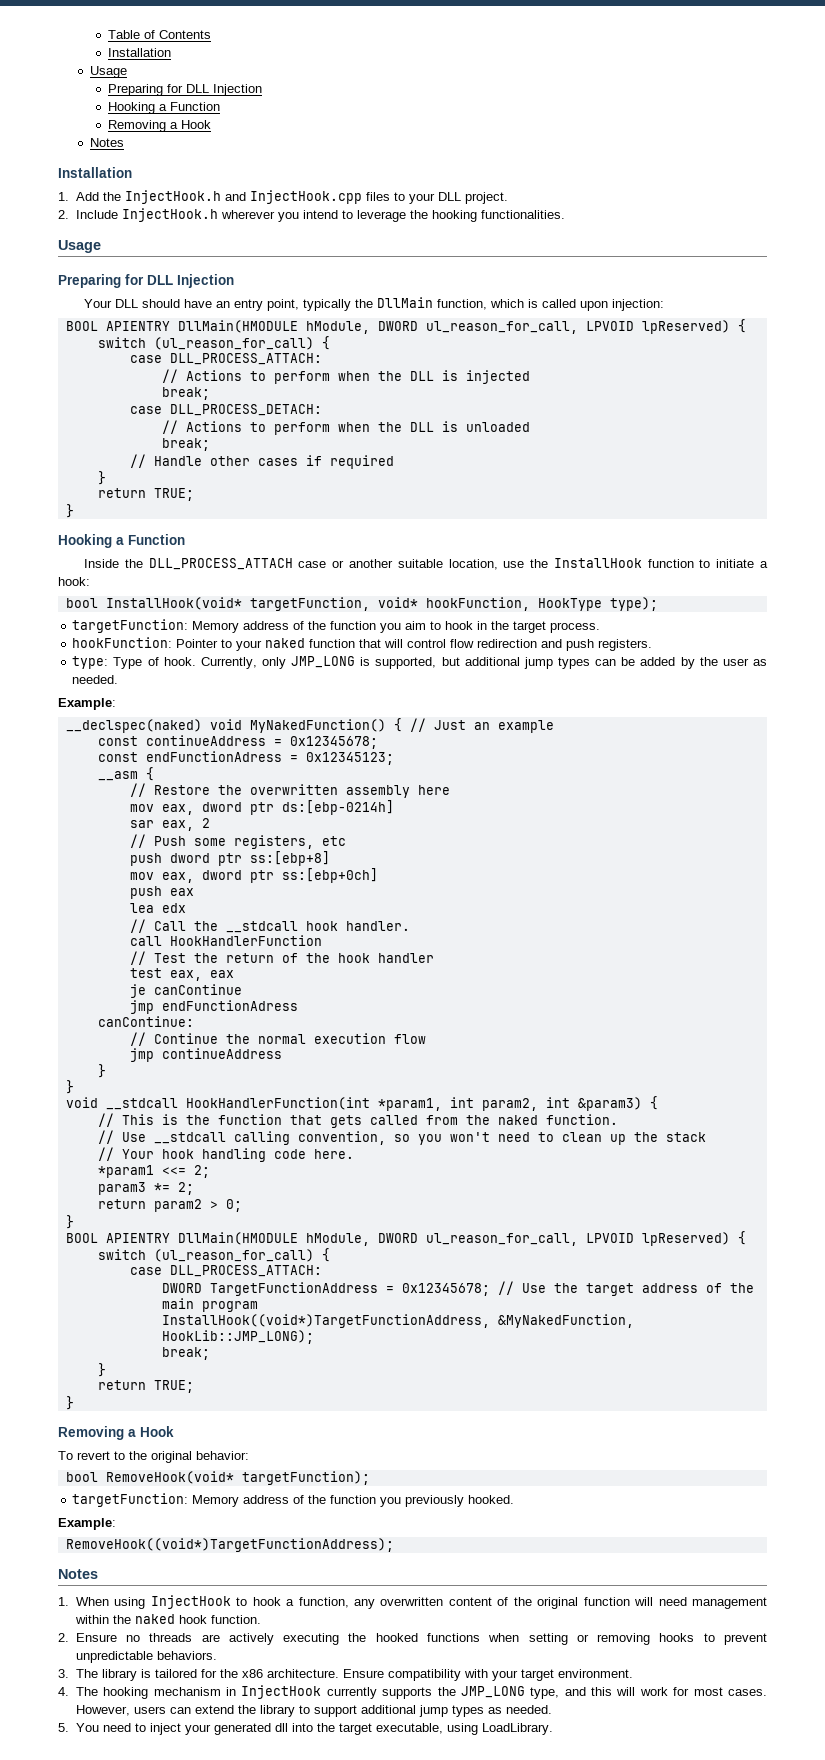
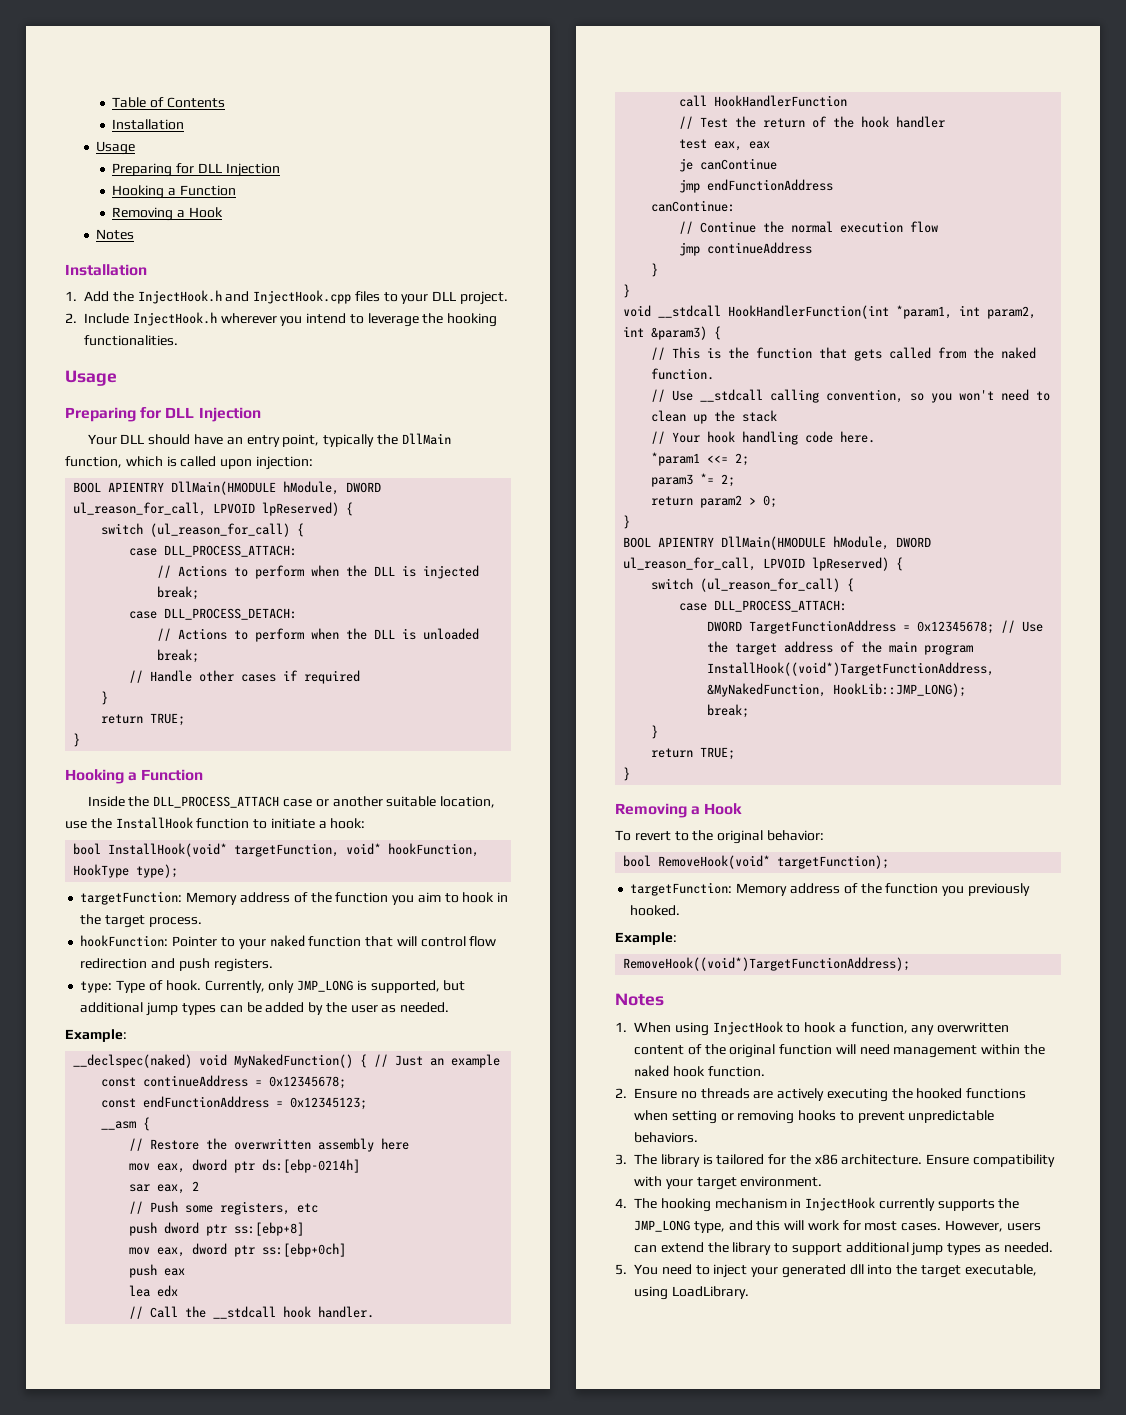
- const endFunctionAdress = 0x12345123;
+ const endFunctionAddress = 0x12345123;
- jmp endFunctionAdress
+ jmp endFunctionAddress

